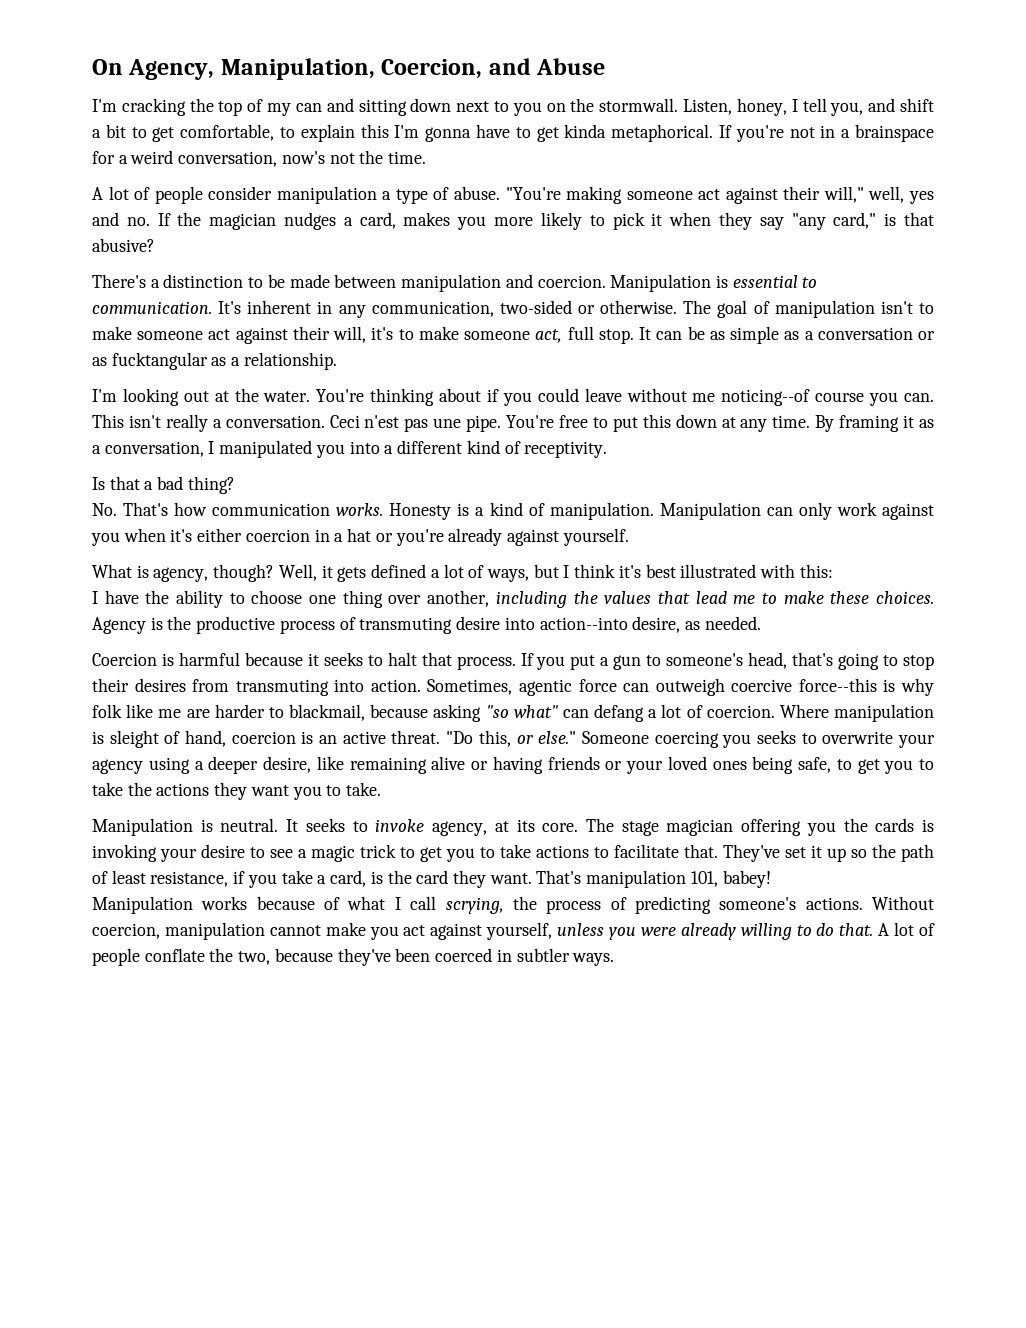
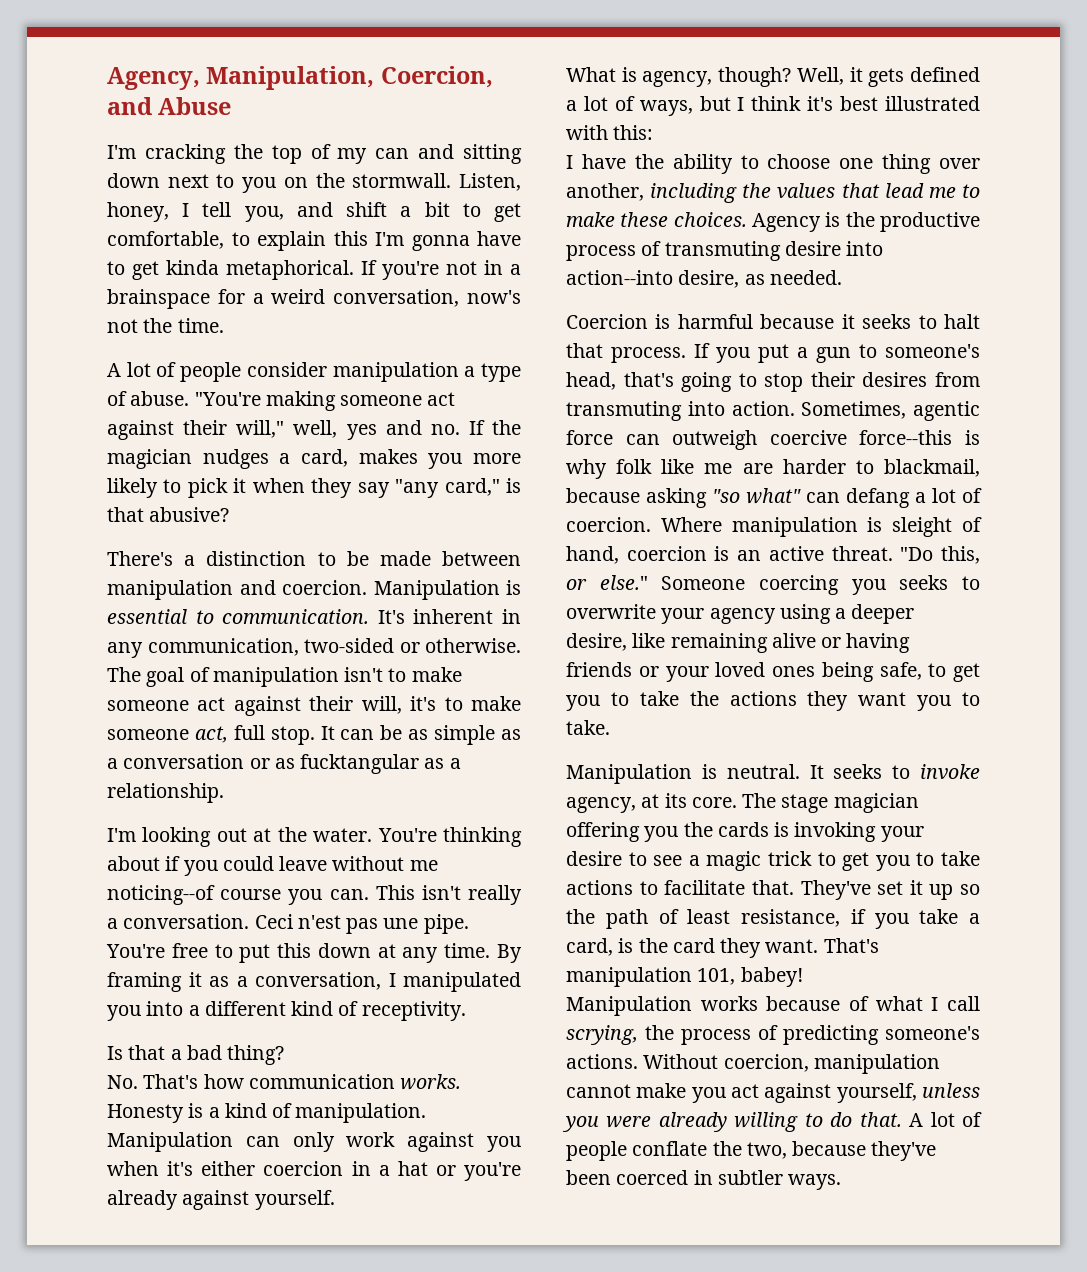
- On Agency, Manipulation, Coercion, and Abuse
+ Agency, Manipulation, Coercion, and Abuse

